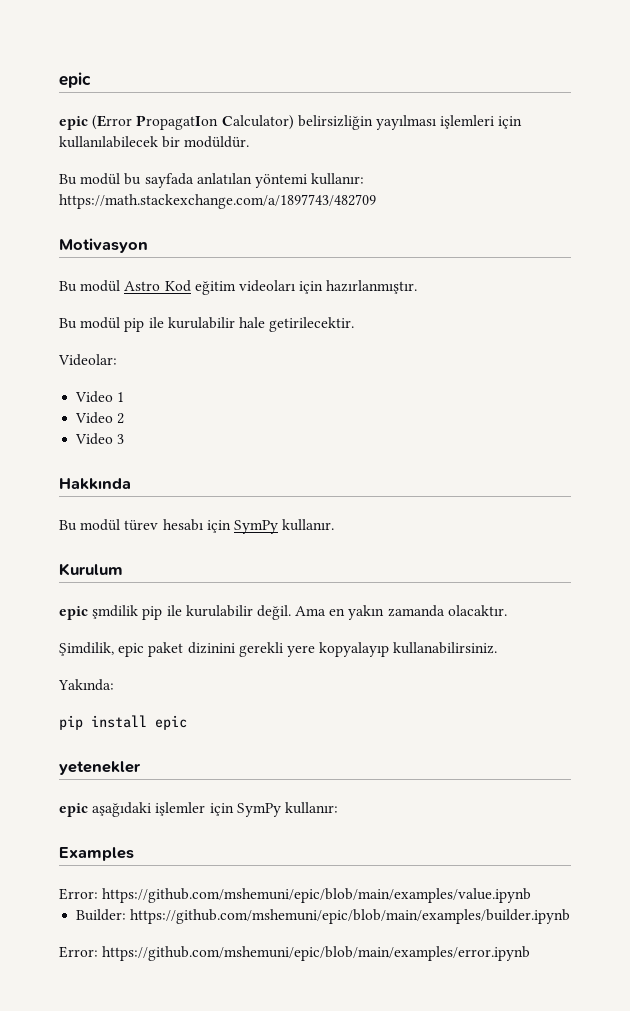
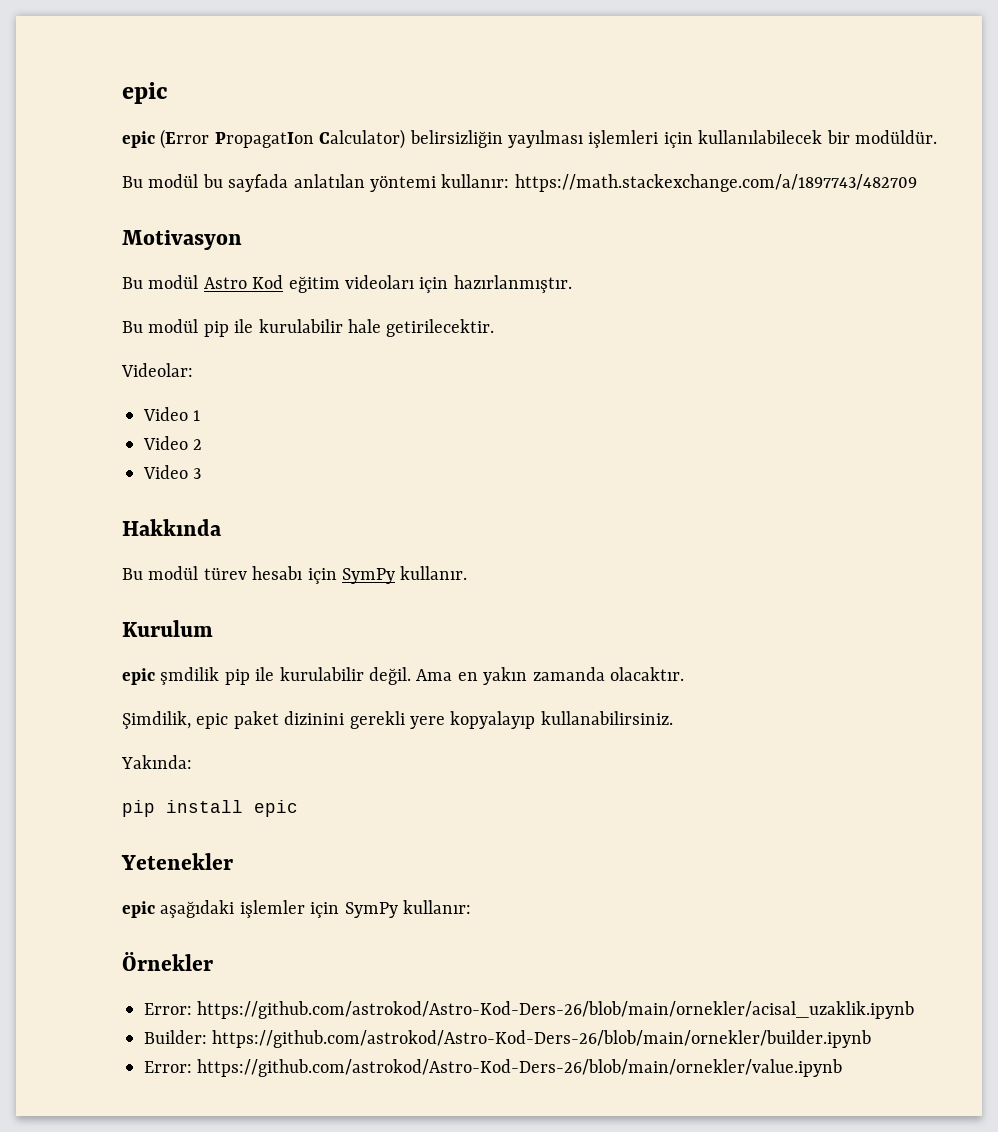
- yetenekler
+ Yetenekler
- Examples
- Error: https://github.com/mshemuni/epic/blob/main/examples/value.ipynb
+ Örnekler
+ Error: https://github.com/astrokod/Astro-Kod-Ders-26/blob/main/ornekler/acisal_uzaklik.ipynb
- Builder: https://github.com/mshemuni/epic/blob/main/examples/builder.ipynb
- Error: https://github.com/mshemuni/epic/blob/main/examples/error.ipynb
+ Builder: https://github.com/astrokod/Astro-Kod-Ders-26/blob/main/ornekler/builder.ipynb
+ Error: https://github.com/astrokod/Astro-Kod-Ders-26/blob/main/ornekler/value.ipynb

